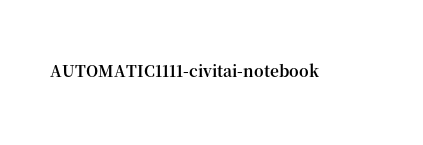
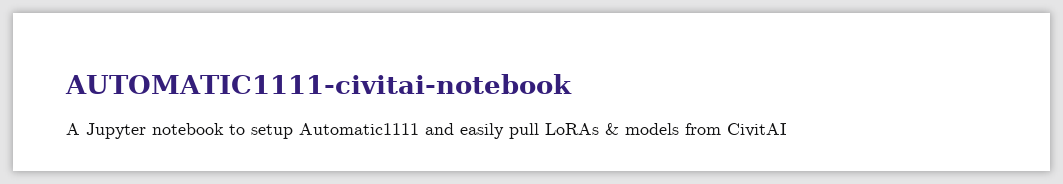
+ A Jupyter notebook to setup Automatic1111 and easily pull LoRAs & models from CivitAI

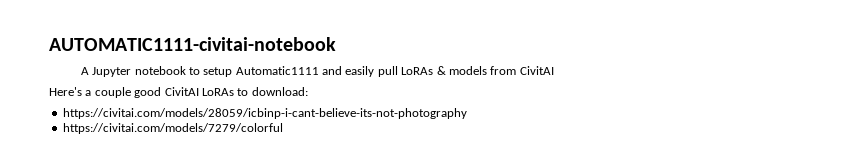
+ Here's a couple good CivitAI LoRAs to download:
+ https://civitai.com/models/28059/icbinp-i-cant-believe-its-not-photography
+ https://civitai.com/models/7279/colorful

